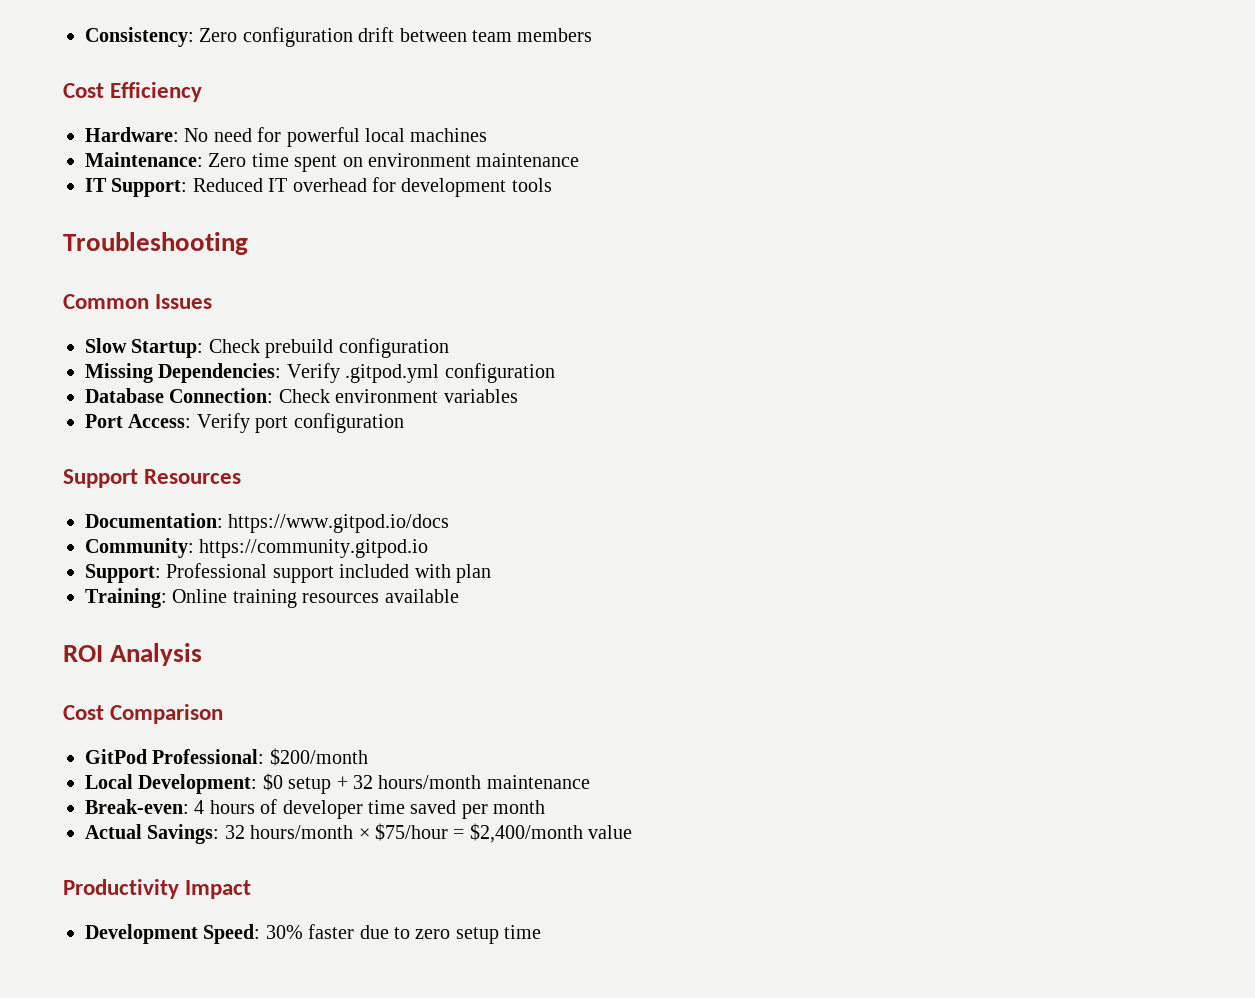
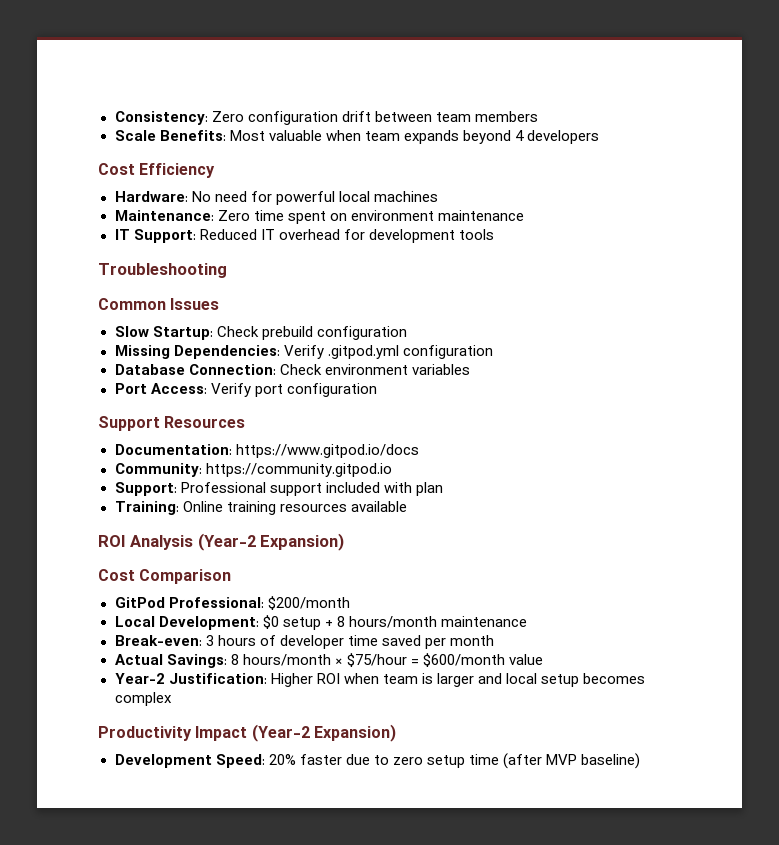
+ Scale Benefits: Most valuable when team expands beyond 4 developers
- ROI Analysis
+ ROI Analysis (Year-2 Expansion)
- Local Development: $0 setup + 32 hours/month maintenance
+ Local Development: $0 setup + 8 hours/month maintenance
- Break-even: 4 hours of developer time saved per month
+ Break-even: 3 hours of developer time saved per month
- Actual Savings: 32 hours/month × $75/hour = $2,400/month value
+ Actual Savings: 8 hours/month × $75/hour = $600/month value
+ Year-2 Justification: Higher ROI when team is larger and local setup becomes complex
- Productivity Impact
+ Productivity Impact (Year-2 Expansion)
- Development Speed: 30% faster due to zero setup time
+ Development Speed: 20% faster due to zero setup time (after MVP baseline)

